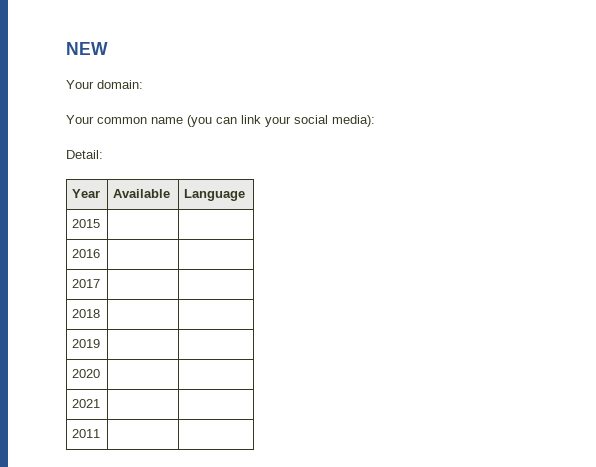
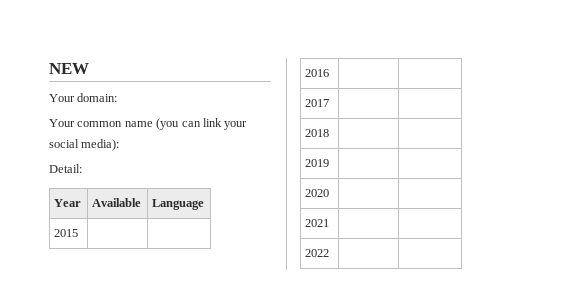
- 2011 | |
+ 2022 | |

